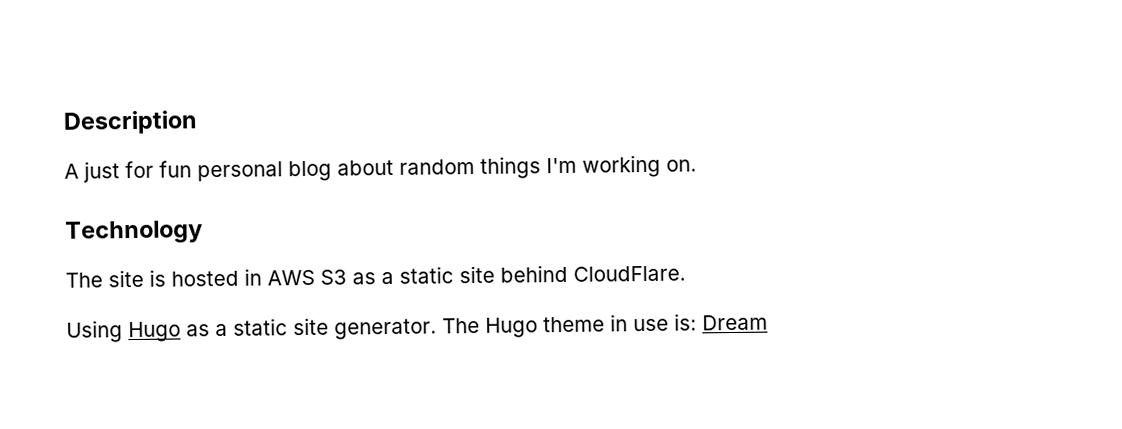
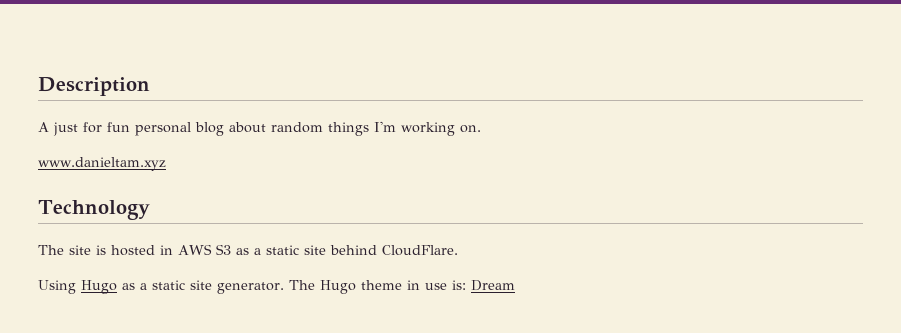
+ www.danieltam.xyz

